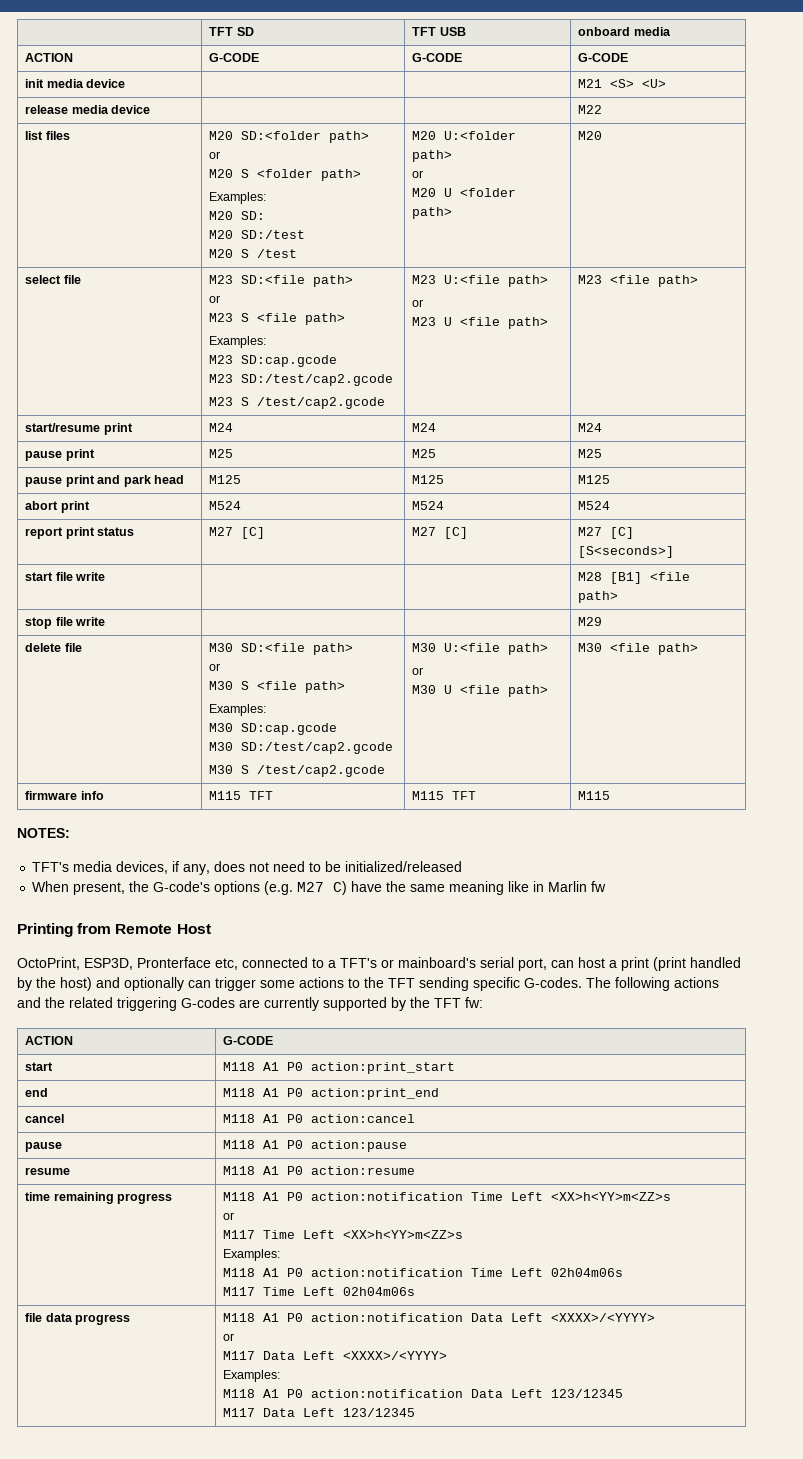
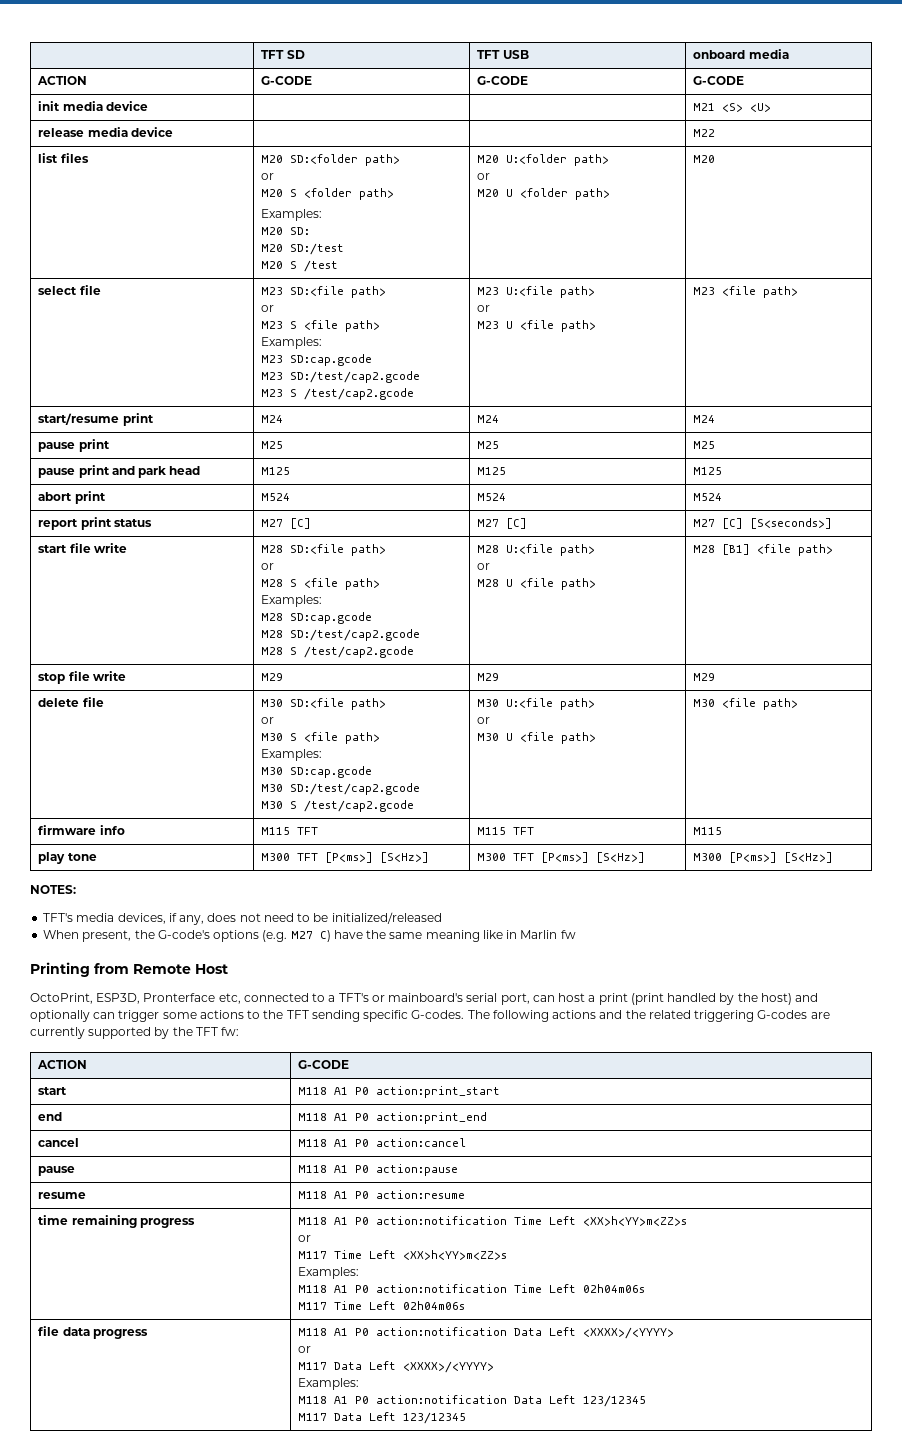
- start file write | | | M28 [B1] <file path>
+ start file write | M28 SD:<file path>
+ or
+ M28 S <file path>
+ Examples:
+ M28 SD:cap.gcode
+ M28 SD:/test/cap2.gcode
+ M28 S /test/cap2.gcode | M28 U:<file path>
+ or
+ M28 U <file path> | M28 [B1] <file path>
- stop file write | | | M29
+ stop file write | M29 | M29 | M29
+ play tone | M300 TFT [P<ms>] [S<Hz>] | M300 TFT [P<ms>] [S<Hz>] | M300 [P<ms>] [S<Hz>]

